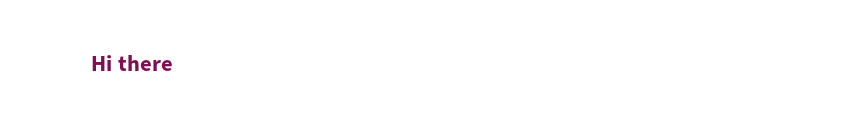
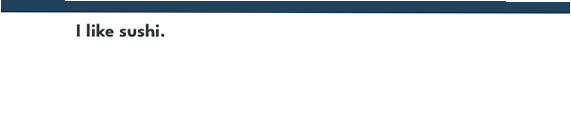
- Hi there
+ I like sushi.

